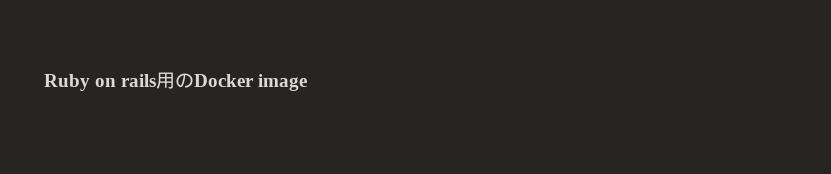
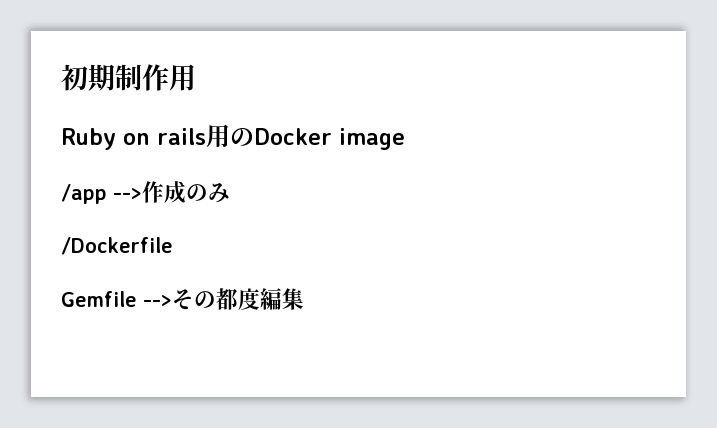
+ 初期制作用
+ /app -->作成のみ
+ /Dockerfile
+ Gemfile -->その都度編集

